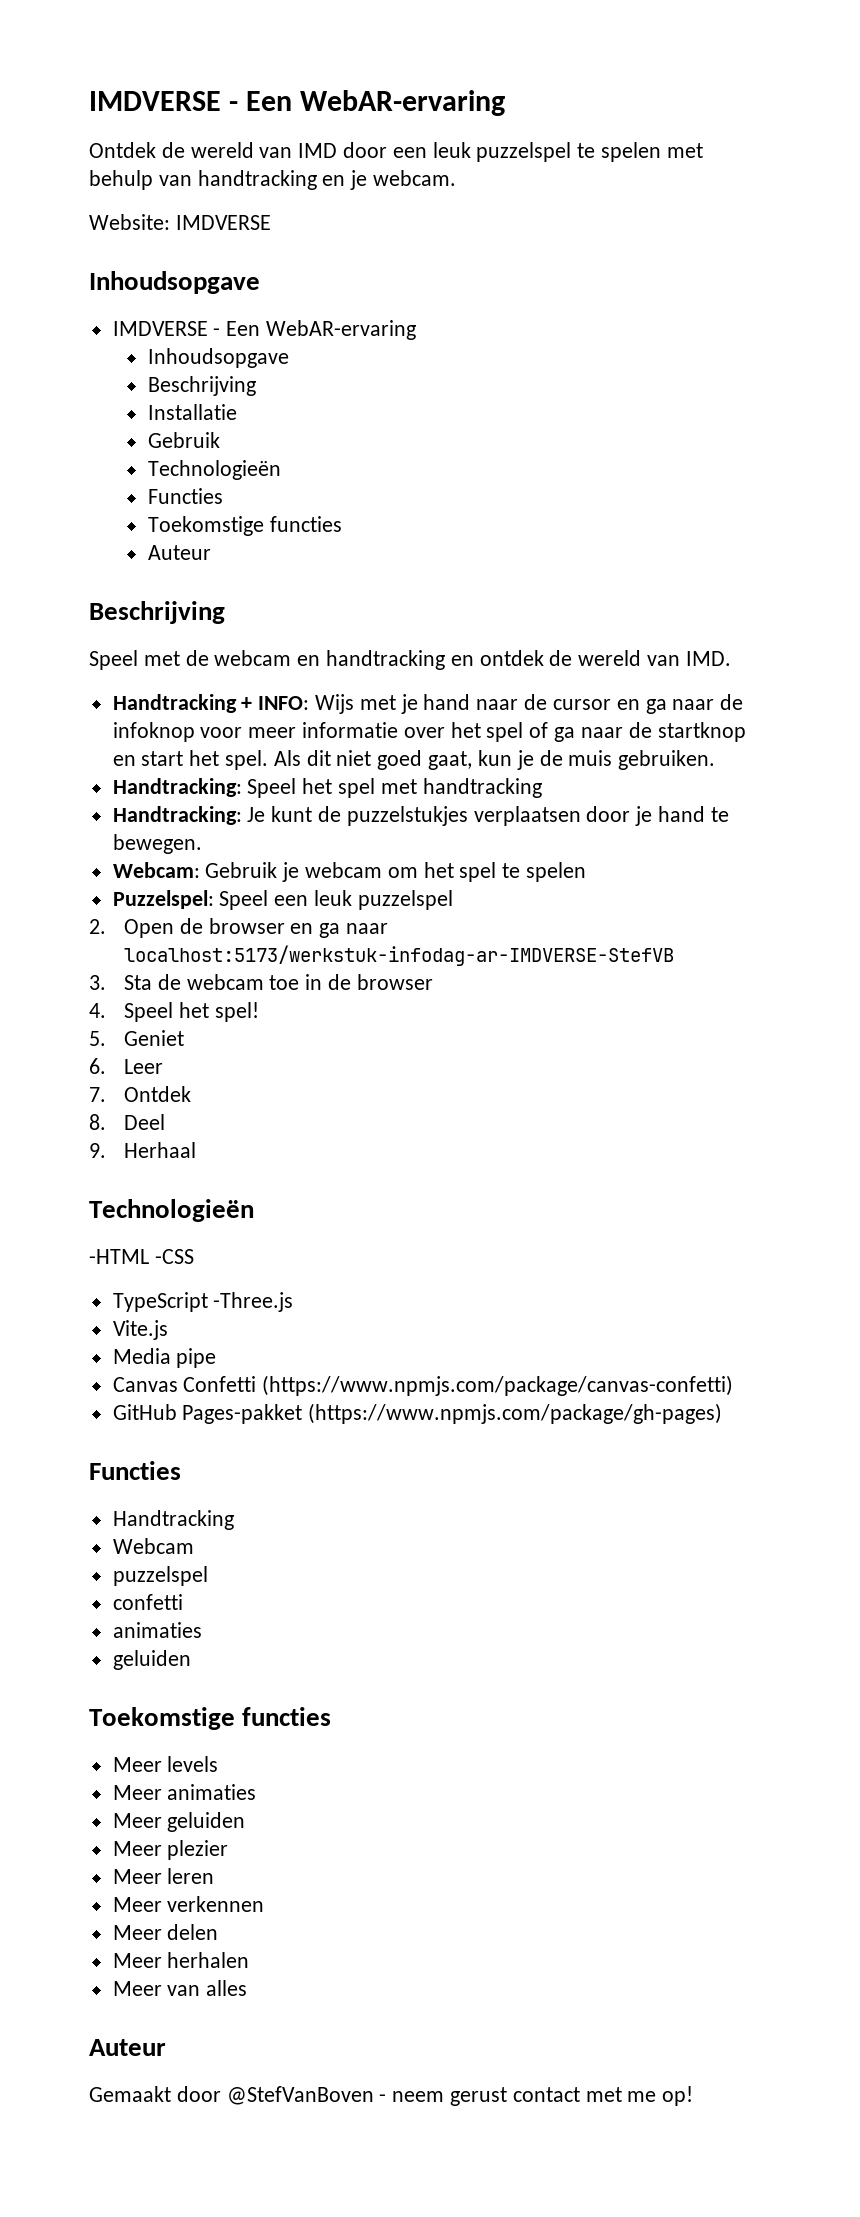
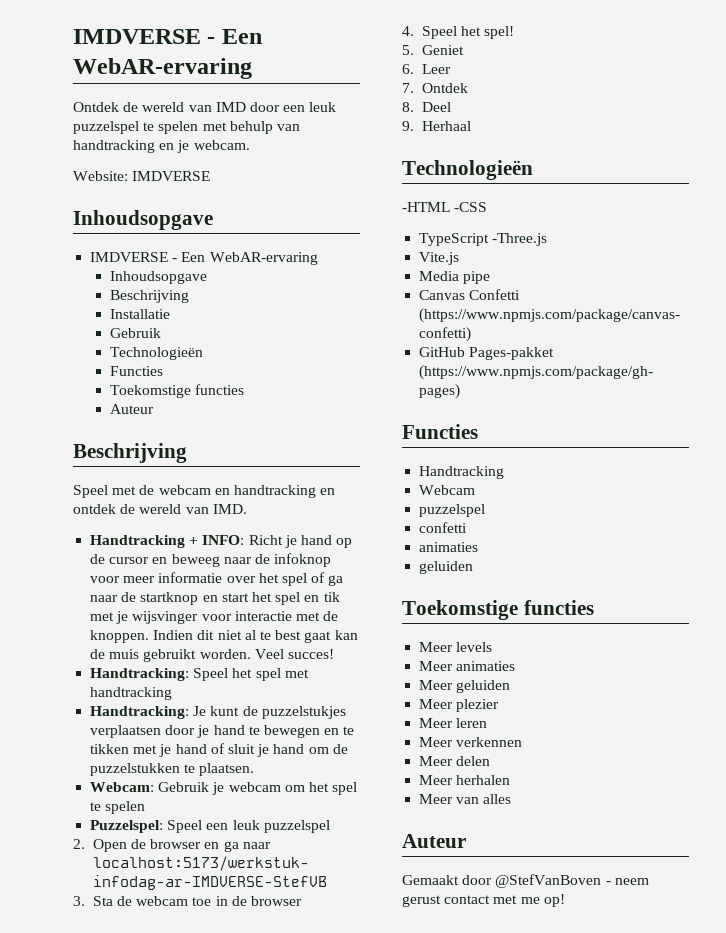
- Handtracking + INFO: Wijs met je hand naar de cursor en ga naar de infoknop voor meer informatie over het spel of ga naar de startknop en start het spel. Als dit niet goed gaat, kun je de muis gebruiken.
+ Handtracking + INFO: Richt je hand op de cursor en beweeg naar de infoknop voor meer informatie over het spel of ga naar de startknop en start het spel en tik met je wijsvinger voor interactie met de knoppen. Indien dit niet al te best gaat kan de muis gebruikt worden. Veel succes!
- Handtracking: Je kunt de puzzelstukjes verplaatsen door je hand te bewegen.
+ Handtracking: Je kunt de puzzelstukjes verplaatsen door je hand te bewegen en te tikken met je hand of sluit je hand om de puzzelstukken te plaatsen.

